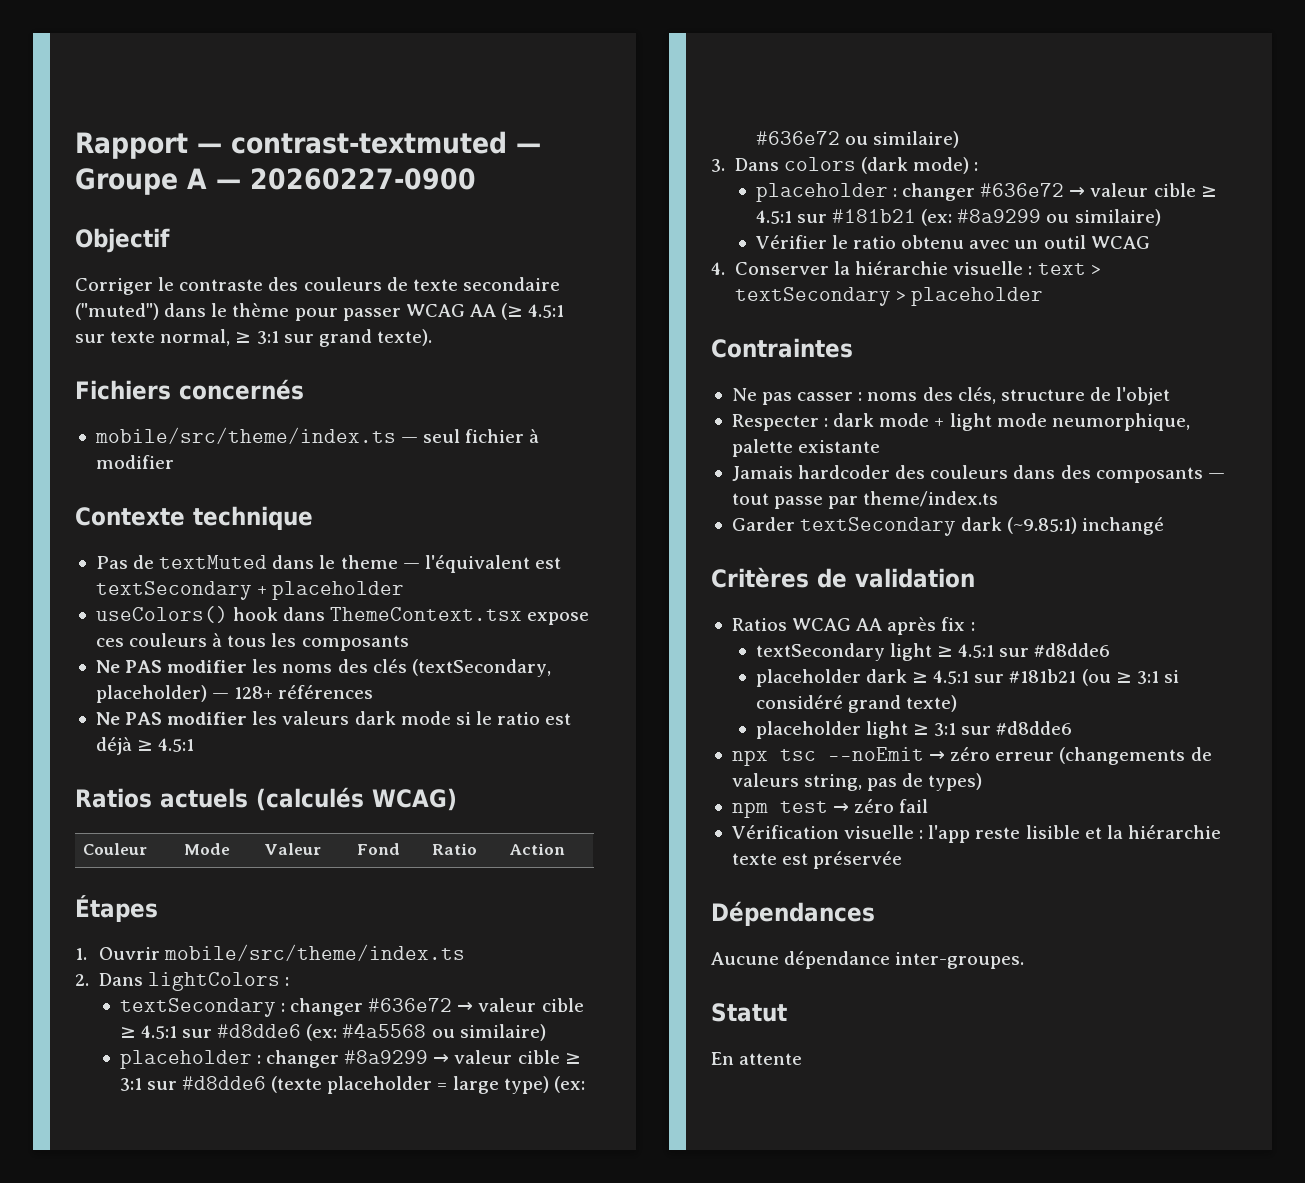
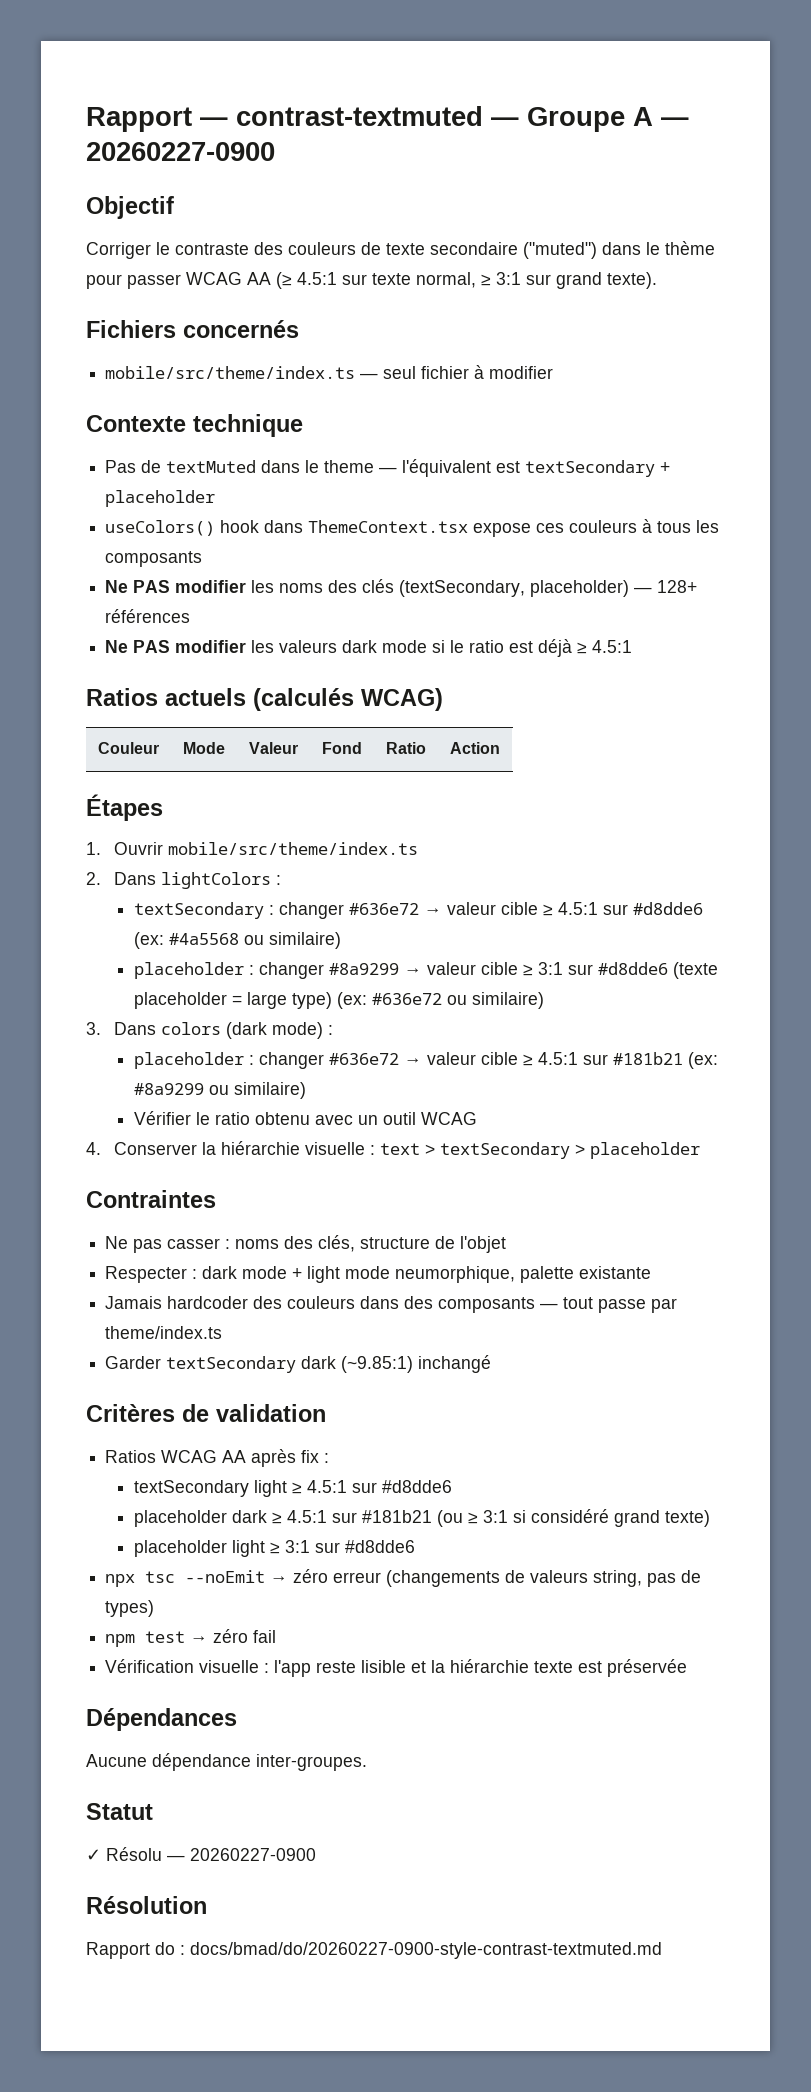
- En attente
+ ✓ Résolu — 20260227-0900
+ Résolution
+ Rapport do : docs/bmad/do/20260227-0900-style-contrast-textmuted.md

